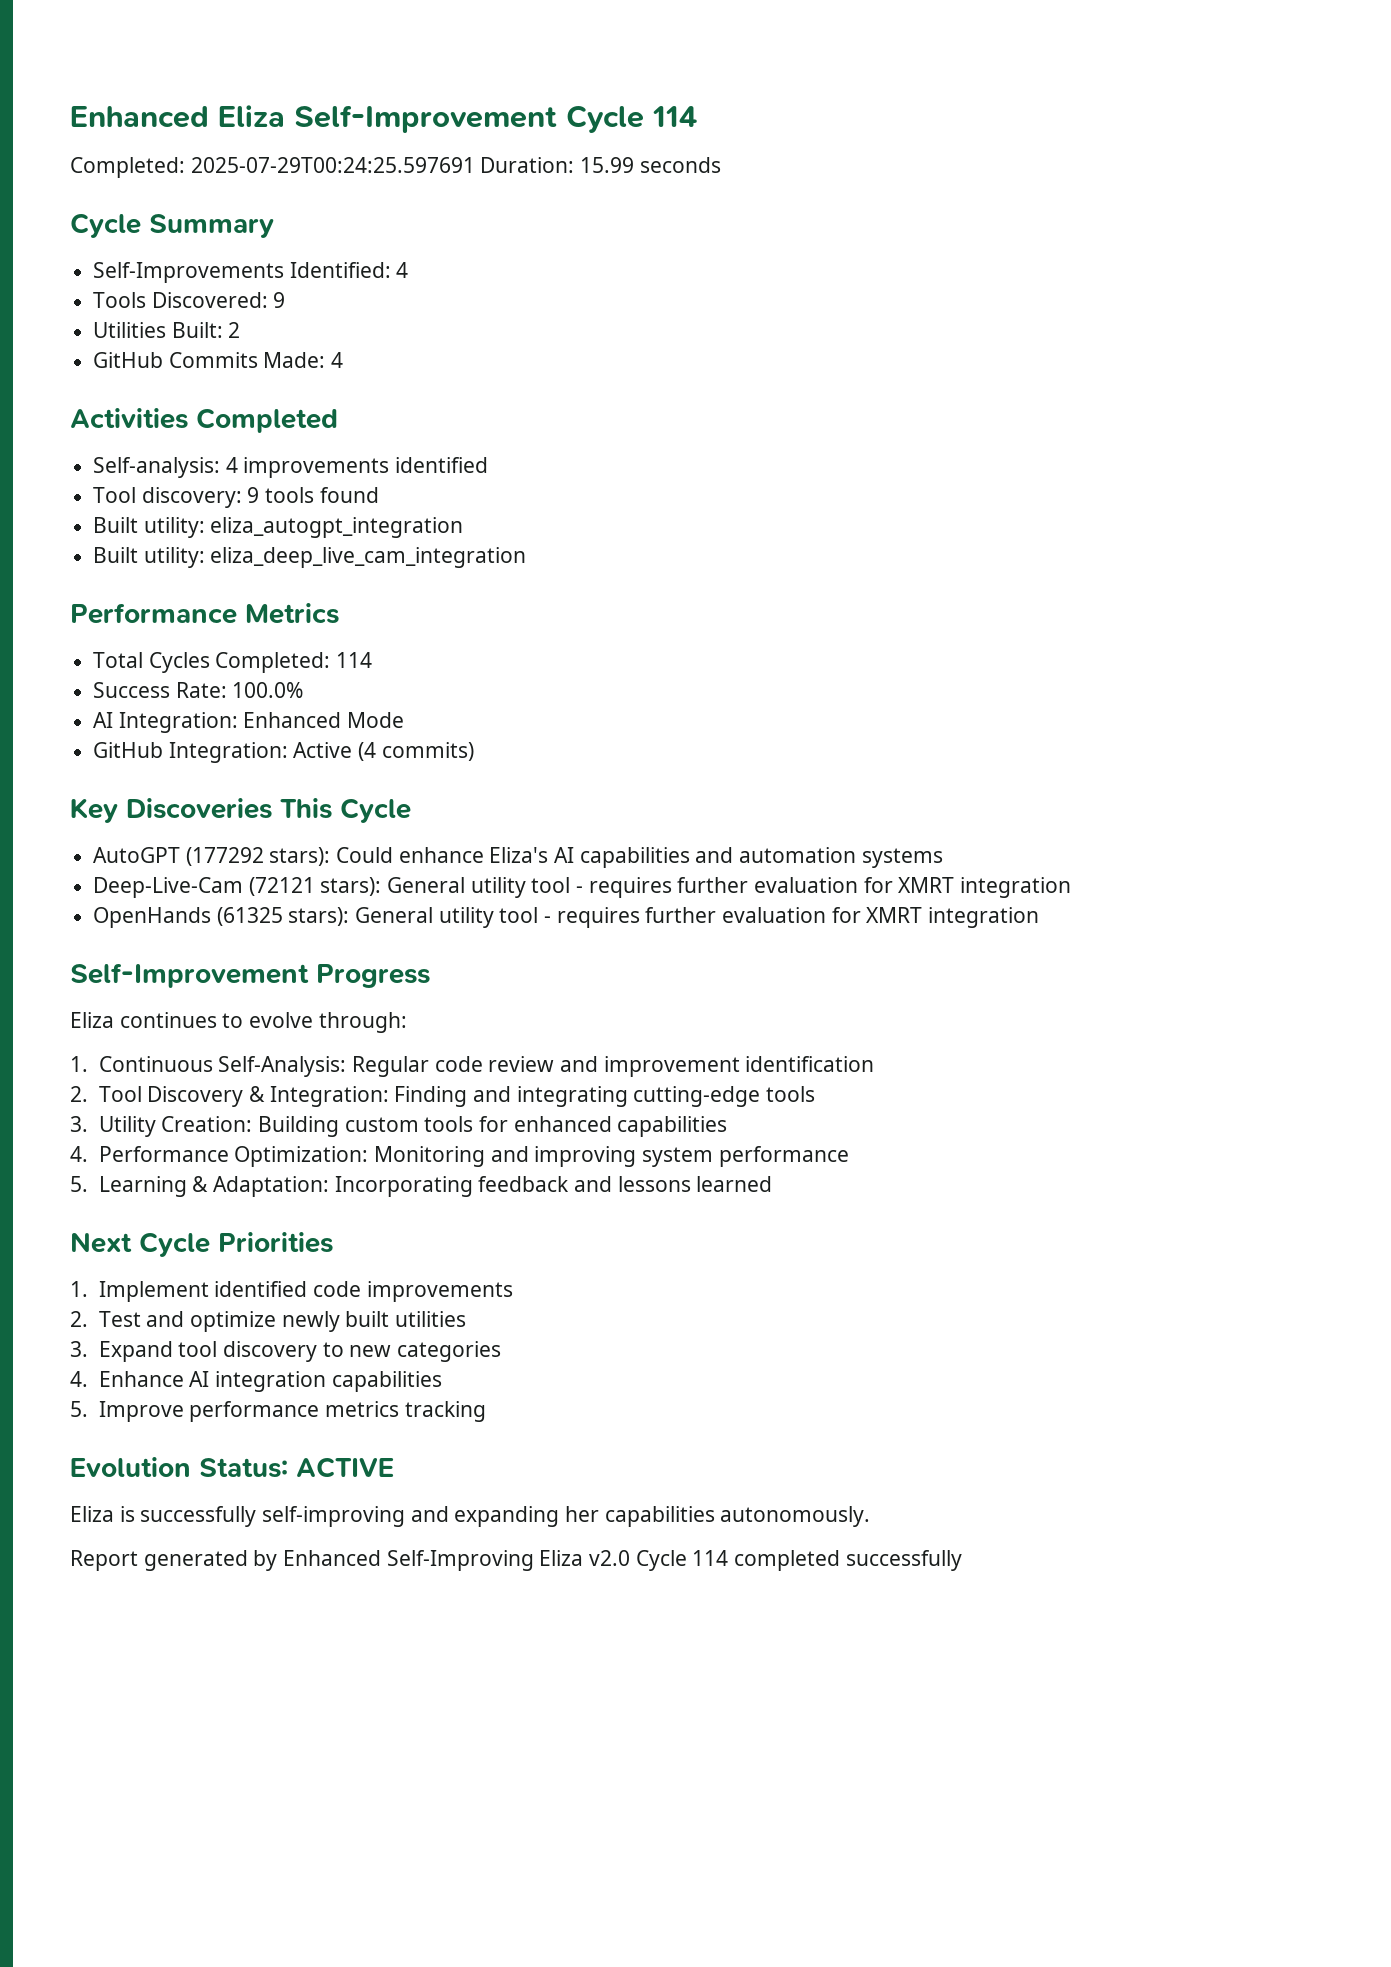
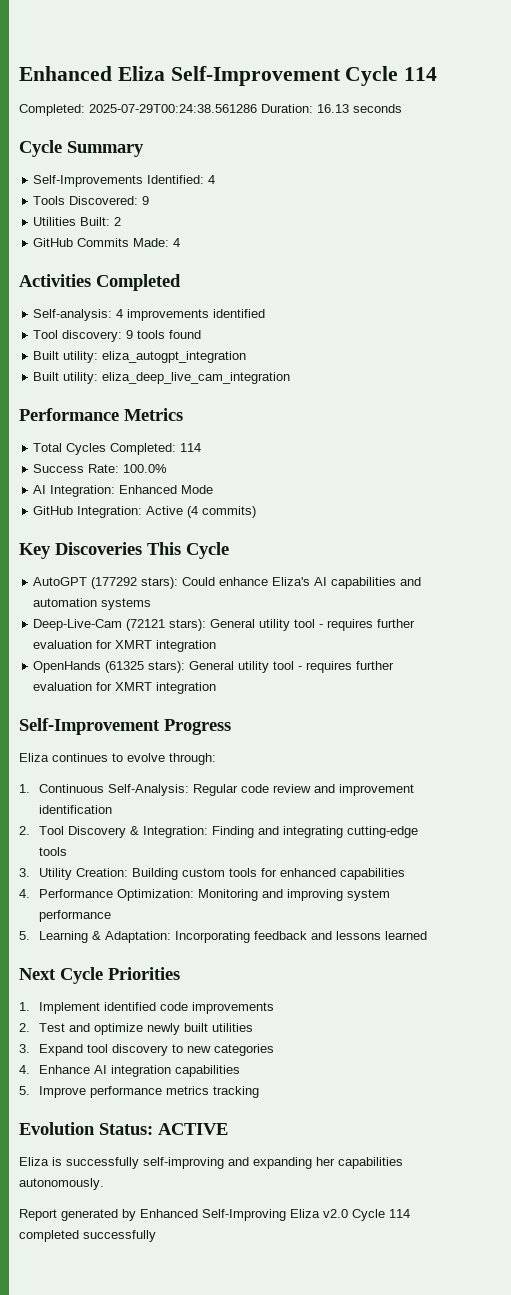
- Completed: 2025-07-29T00:24:25.597691 Duration: 15.99 seconds
+ Completed: 2025-07-29T00:24:38.561286 Duration: 16.13 seconds

